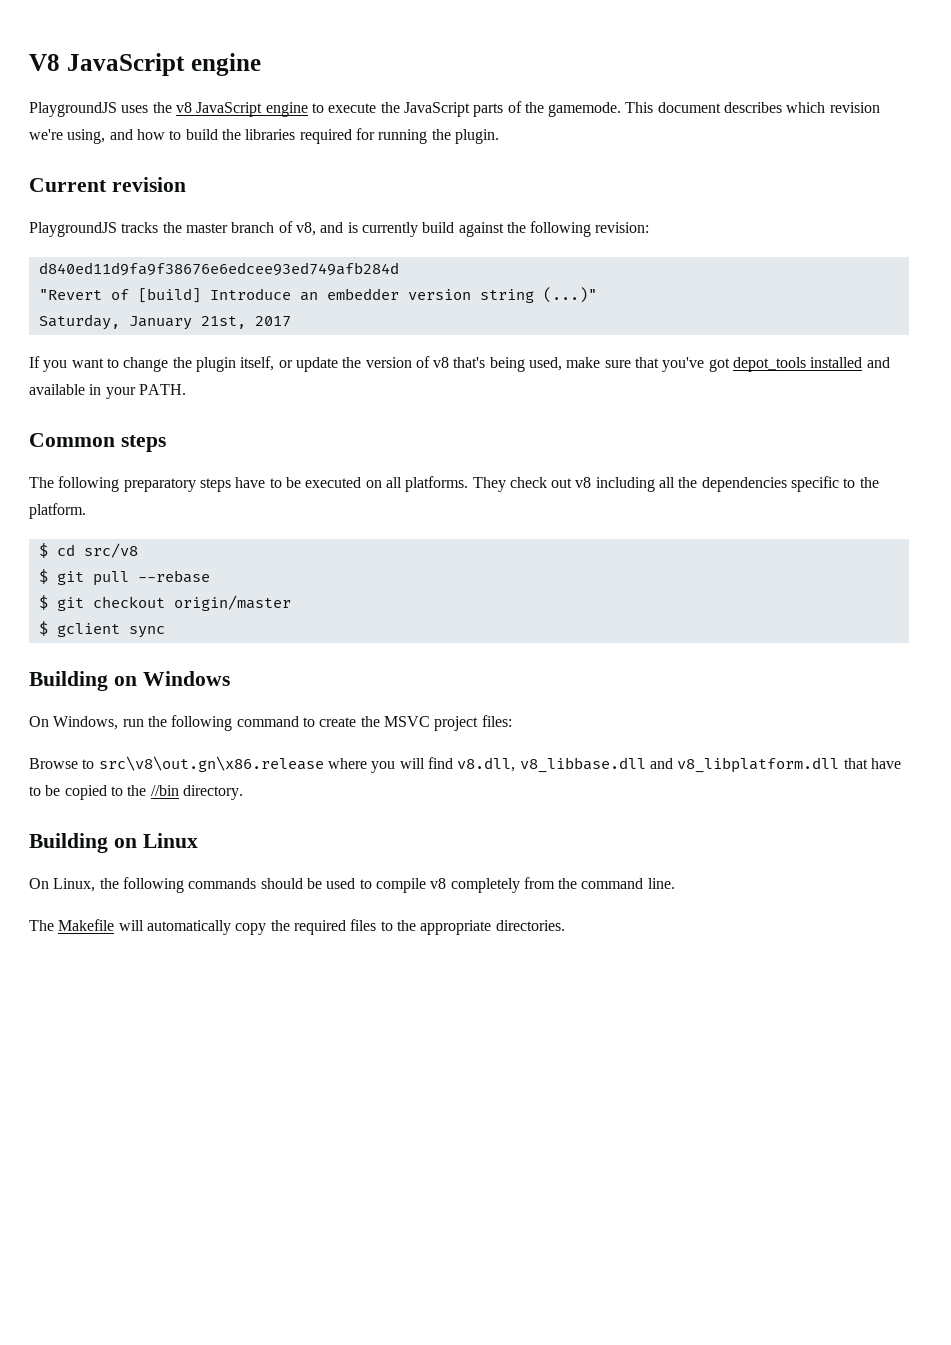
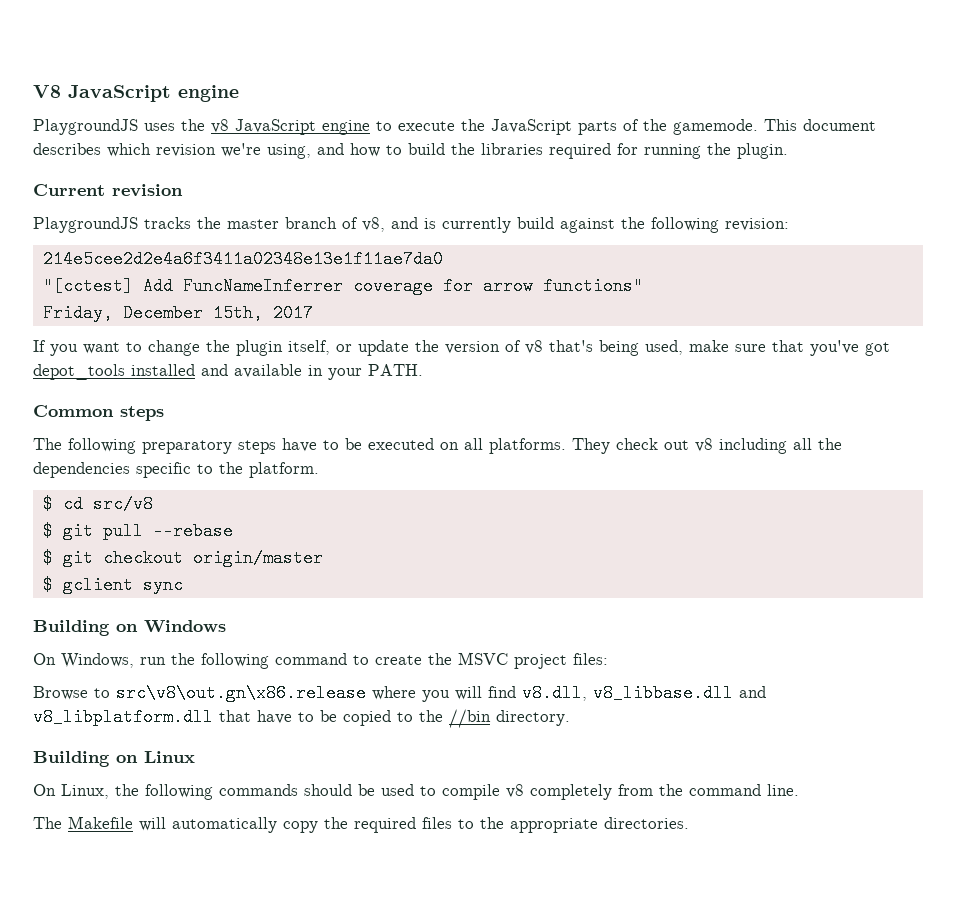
- d840ed11d9fa9f38676e6edcee93ed749afb284d
- "Revert of [build] Introduce an embedder version string (...)"
- Saturday, January 21st, 2017
+ 214e5cee2d2e4a6f3411a02348e13e1f11ae7da0
+ "[cctest] Add FuncNameInferrer coverage for arrow functions"
+ Friday, December 15th, 2017

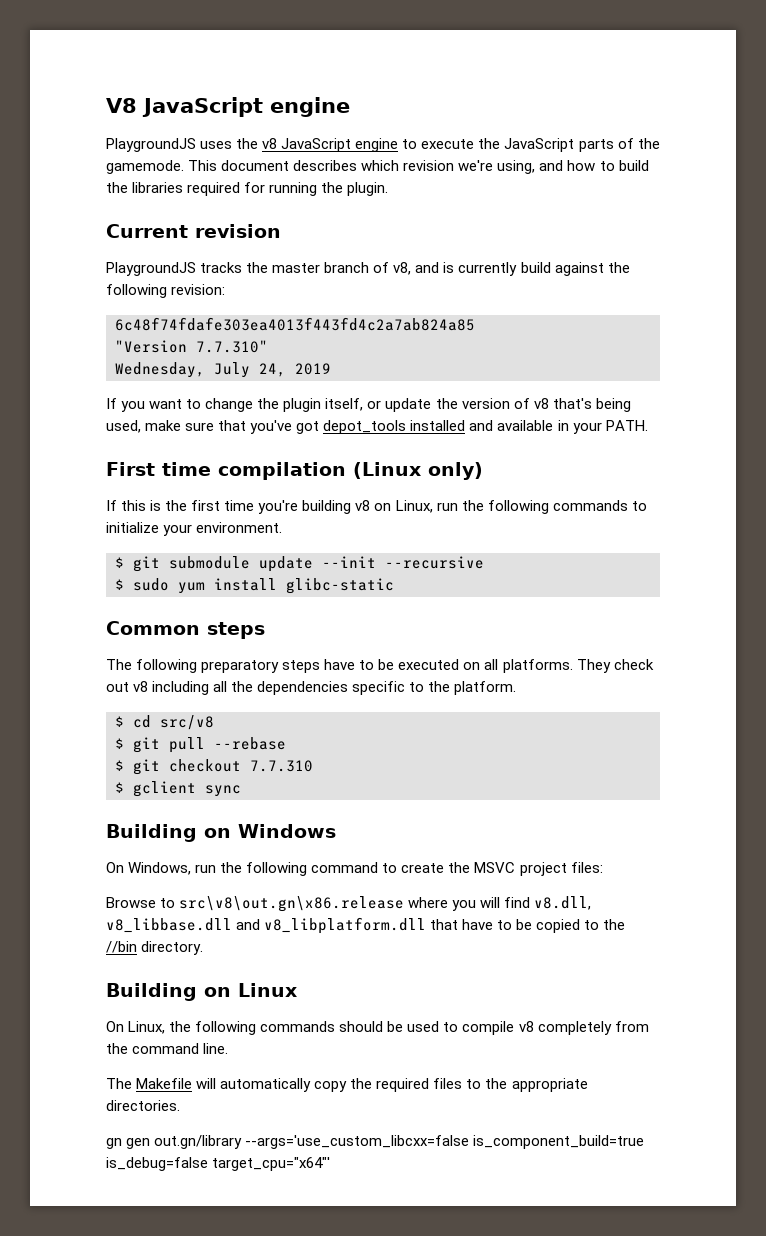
- 214e5cee2d2e4a6f3411a02348e13e1f11ae7da0
- "[cctest] Add FuncNameInferrer coverage for arrow functions"
- Friday, December 15th, 2017
+ 6c48f74fdafe303ea4013f443fd4c2a7ab824a85
+ "Version 7.7.310"
+ Wednesday, July 24, 2019
+ First time compilation (Linux only)
+ If this is the first time you're building v8 on Linux, run the following commands to initialize your environment.
+ $ git submodule update --init --recursive
+ $ sudo yum install glibc-static
- $ git checkout origin/master
+ $ git checkout 7.7.310
+ gn gen out.gn/library --args='use_custom_libcxx=false is_component_build=true is_debug=false target_cpu="x64"'

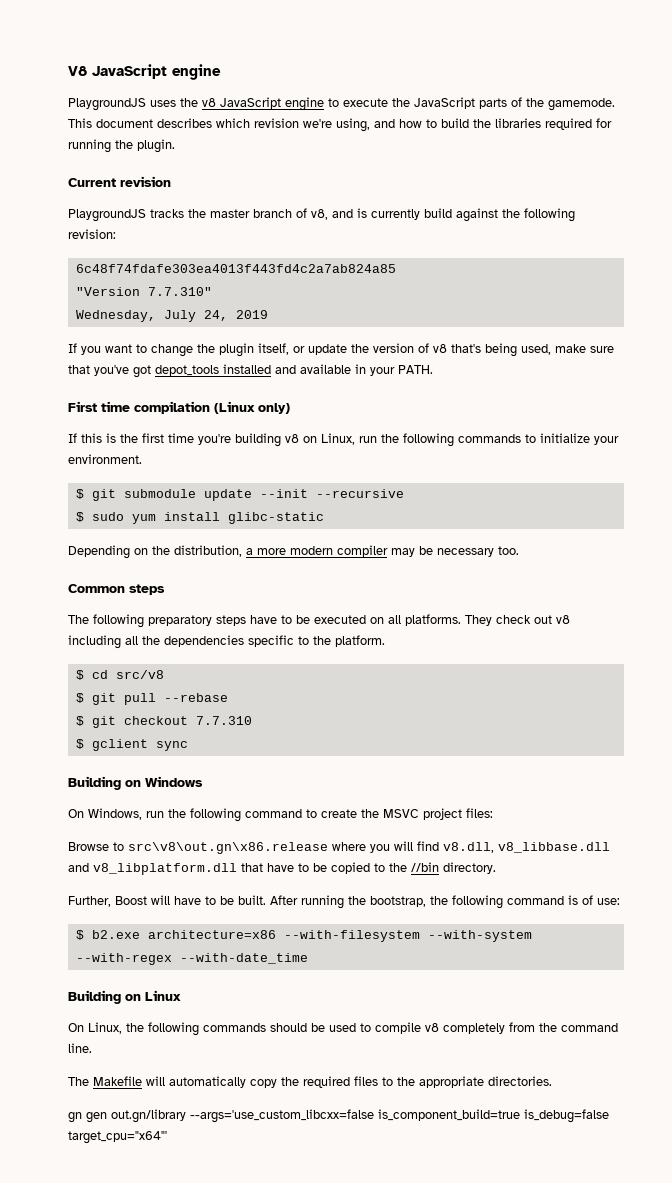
+ Depending on the distribution, a more modern compiler may be necessary too.
+ Further, Boost will have to be built. After running the bootstrap, the following command is of use:
+ $ b2.exe architecture=x86 --with-filesystem --with-system --with-regex --with-date_time

